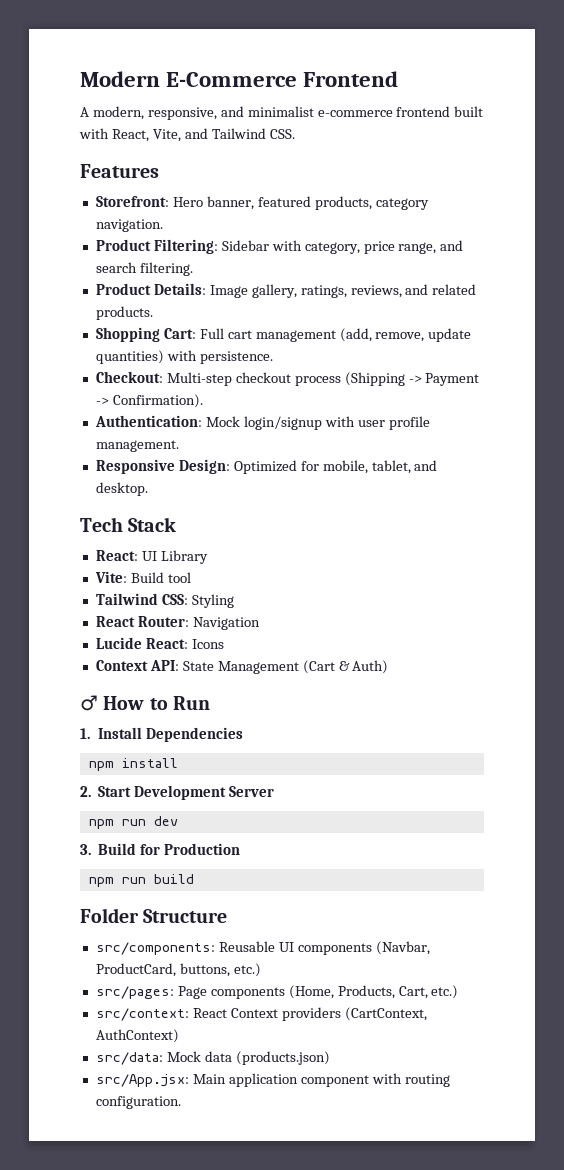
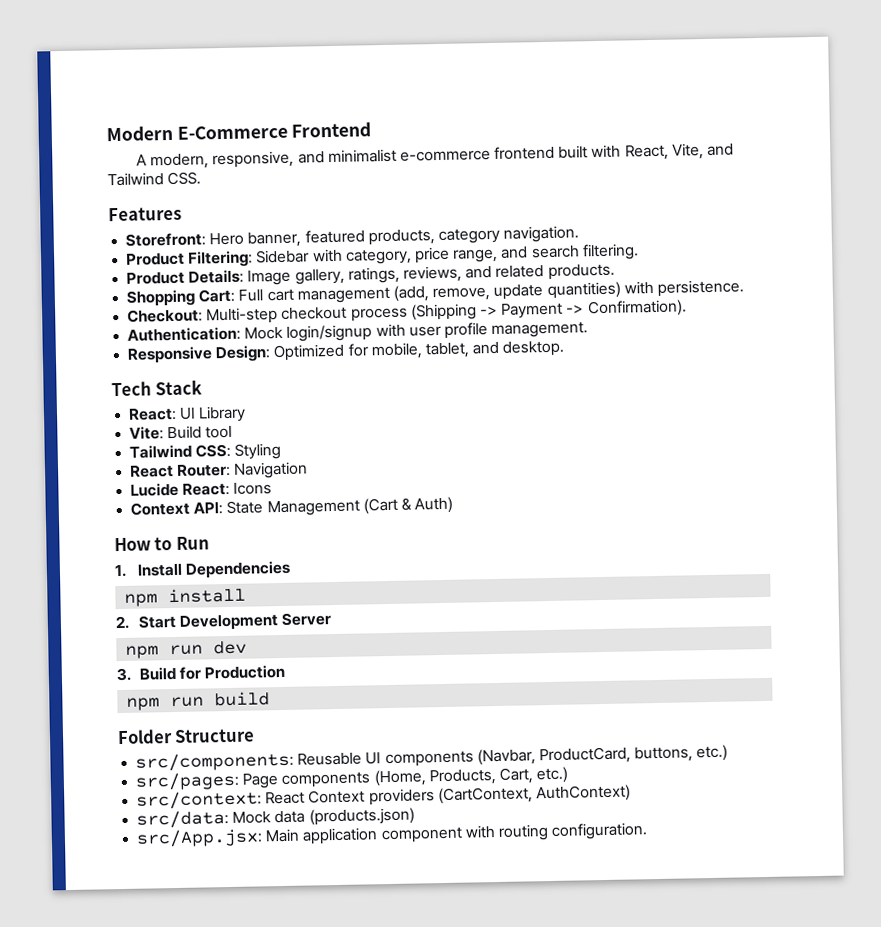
- ♂ How to Run
+ How to Run

